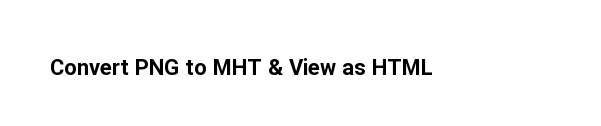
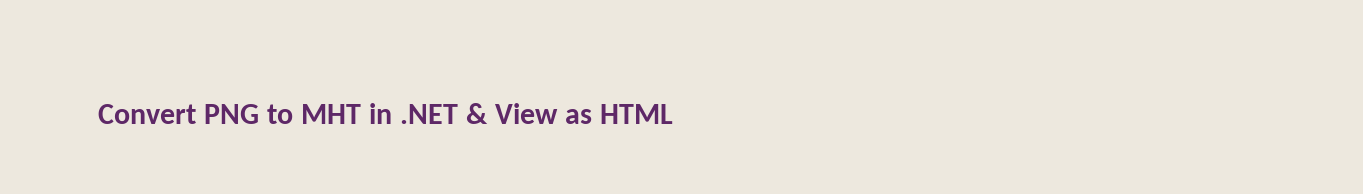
- Convert PNG to MHT & View as HTML
+ Convert PNG to MHT in .NET & View as HTML

